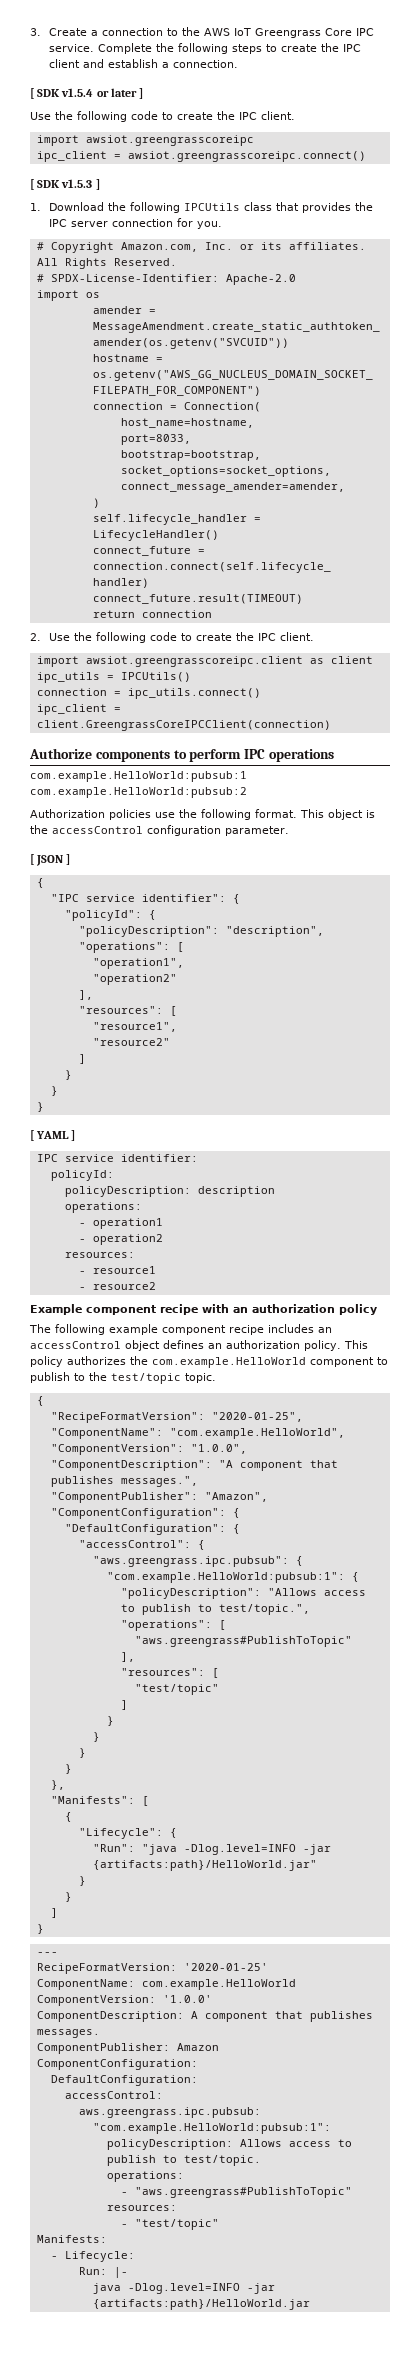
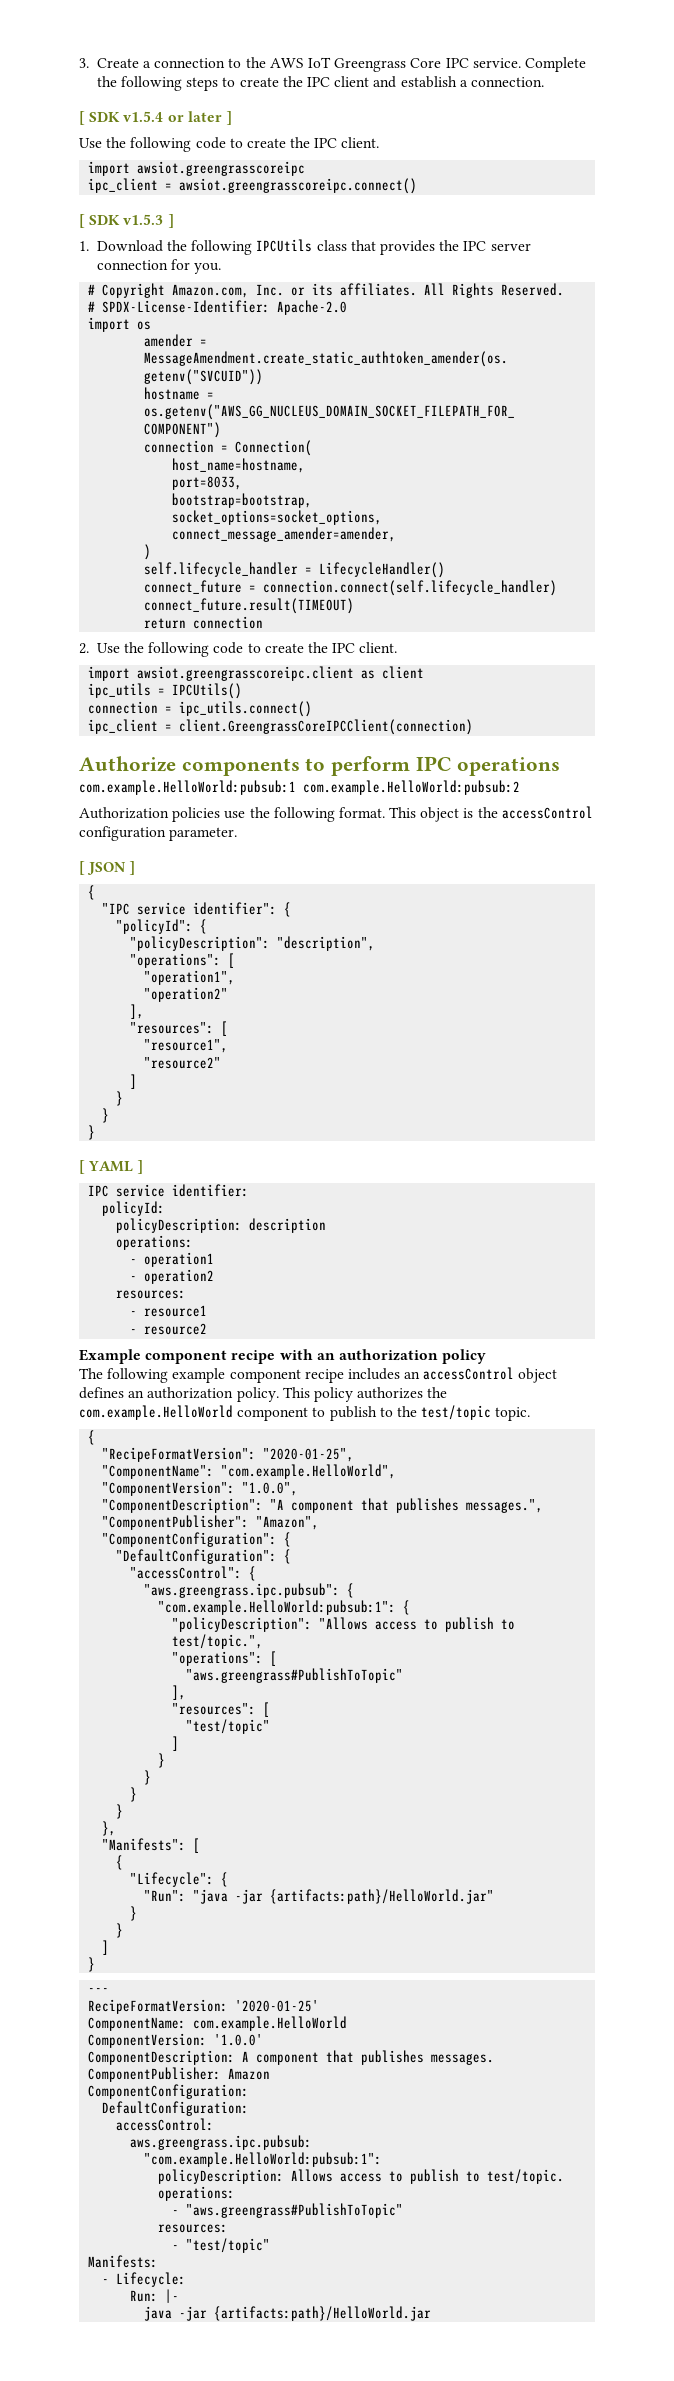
- "Run": "java -Dlog.level=INFO -jar {artifacts:path}/HelloWorld.jar"
+ "Run": "java -jar {artifacts:path}/HelloWorld.jar"
- java -Dlog.level=INFO -jar {artifacts:path}/HelloWorld.jar
+ java -jar {artifacts:path}/HelloWorld.jar

